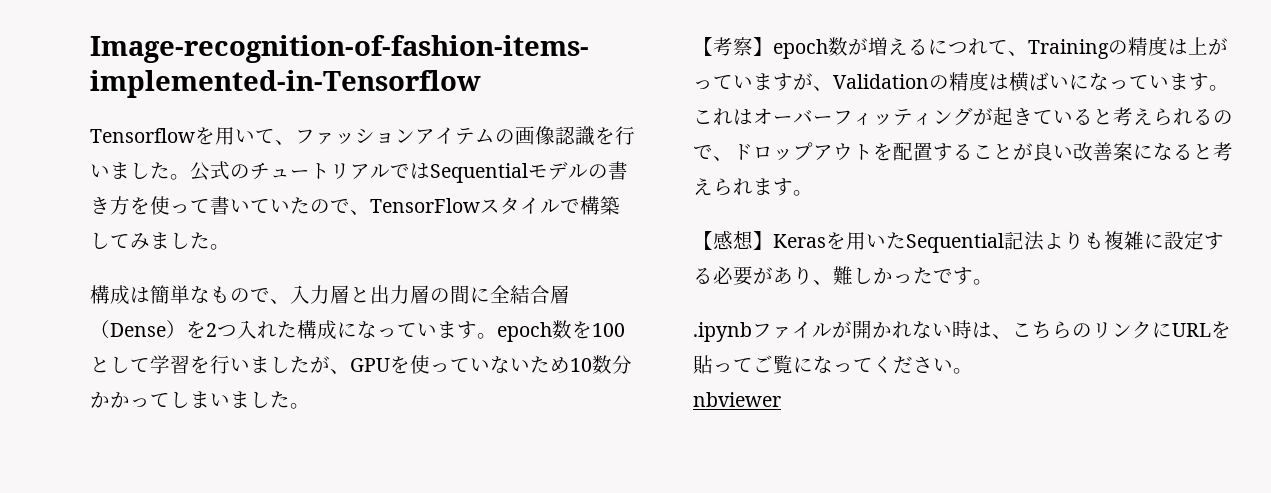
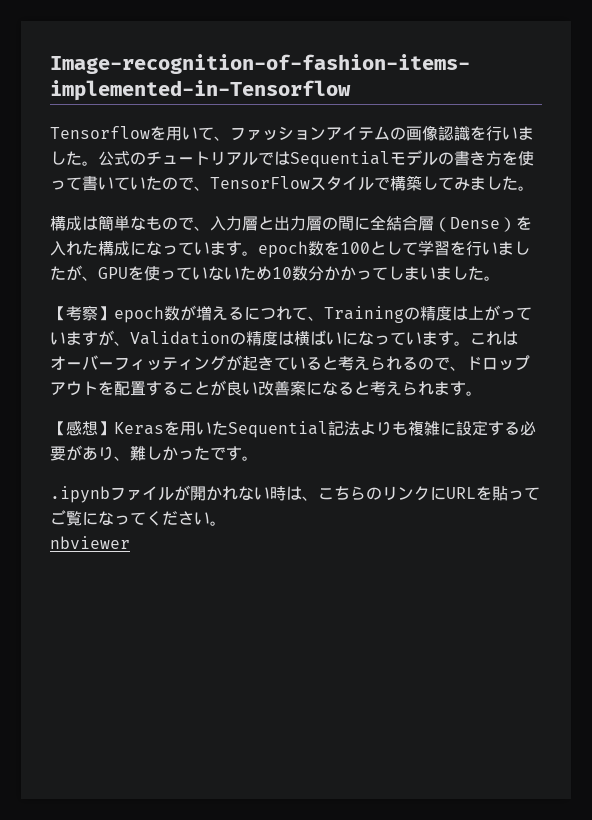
- 構成は簡単なもので、入力層と出力層の間に全結合層（Dense）を2つ入れた構成になっています。epoch数を100として学習を行いましたが、GPUを使っていないため10数分かかってしまいました。
+ 構成は簡単なもので、入力層と出力層の間に全結合層（Dense）を入れた構成になっています。epoch数を100として学習を行いましたが、GPUを使っていないため10数分かかってしまいました。

